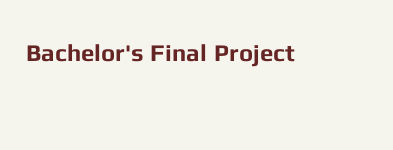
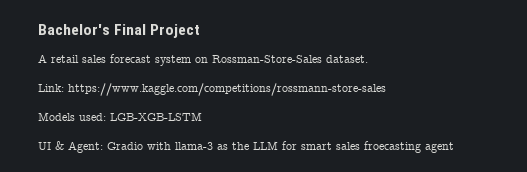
+ A retail sales forecast system on Rossman-Store-Sales dataset.
+ Link: https://www.kaggle.com/competitions/rossmann-store-sales
+ Models used: LGB-XGB-LSTM
+ UI & Agent: Gradio with llama-3 as the LLM for smart sales froecasting agent

